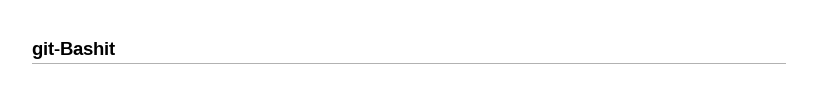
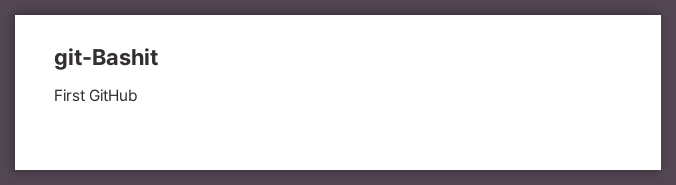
+ First GitHub

